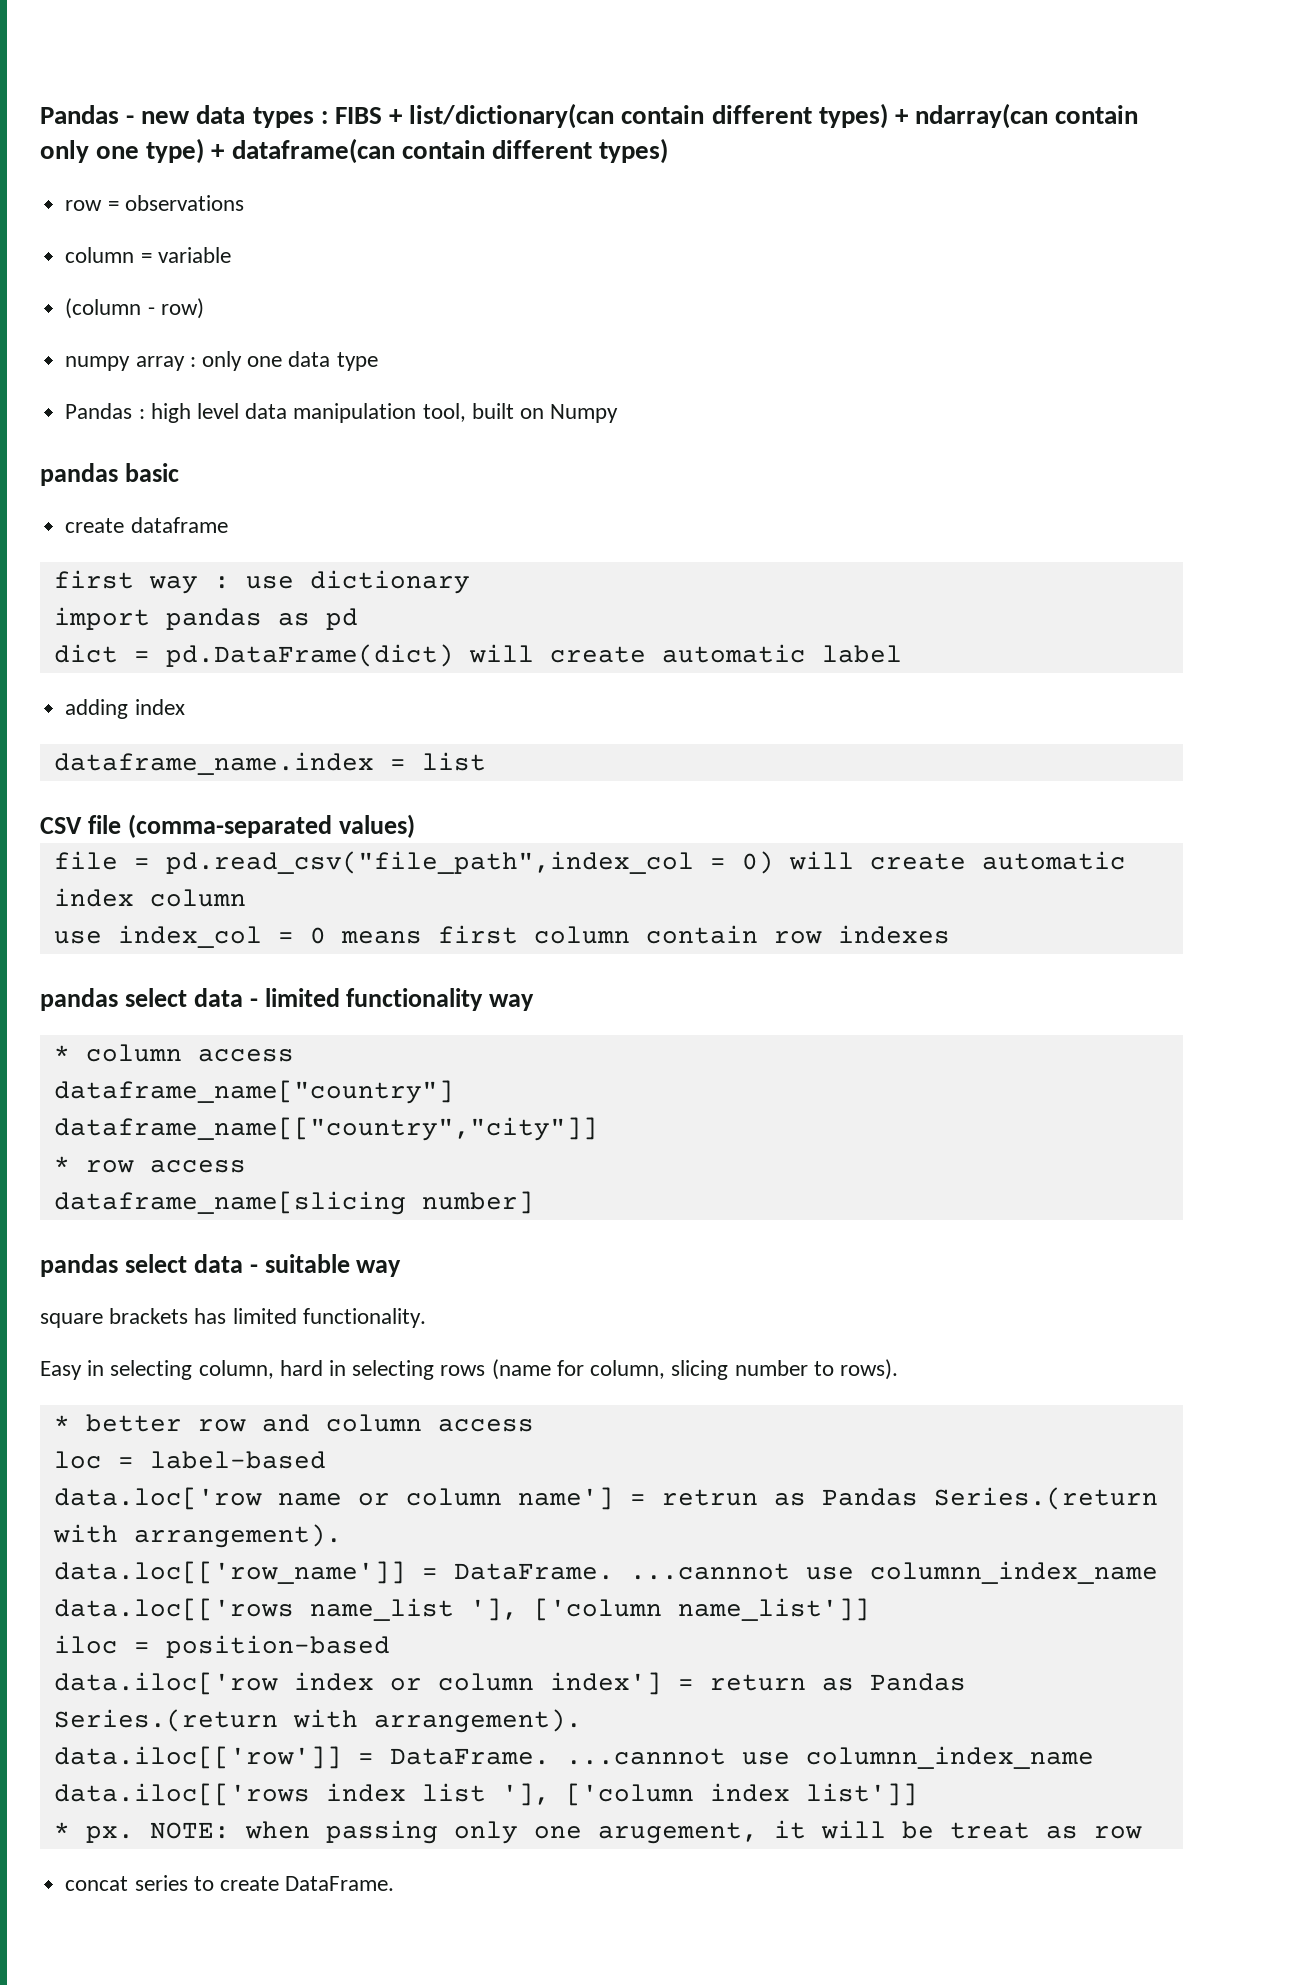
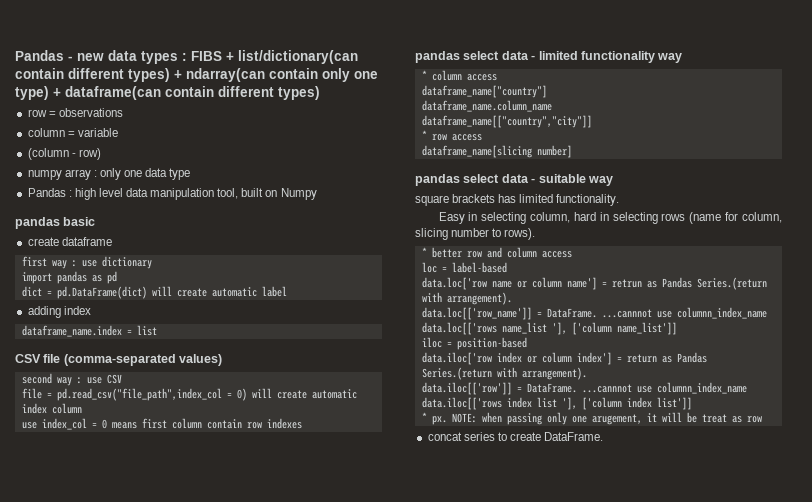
+ second way : use CSV
+ dataframe_name.column_name

